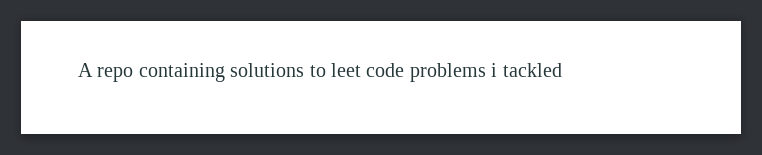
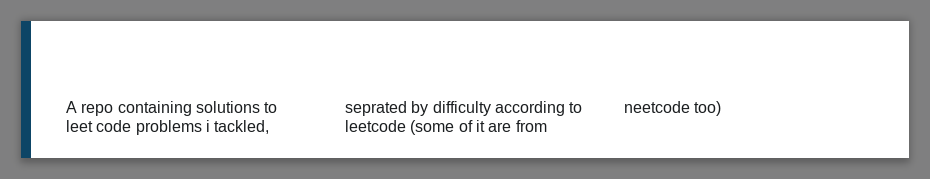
- A repo containing solutions to leet code problems i tackled
+ A repo containing solutions to leet code problems i tackled, seprated by difficulty according to leetcode (some of it are from neetcode too)

